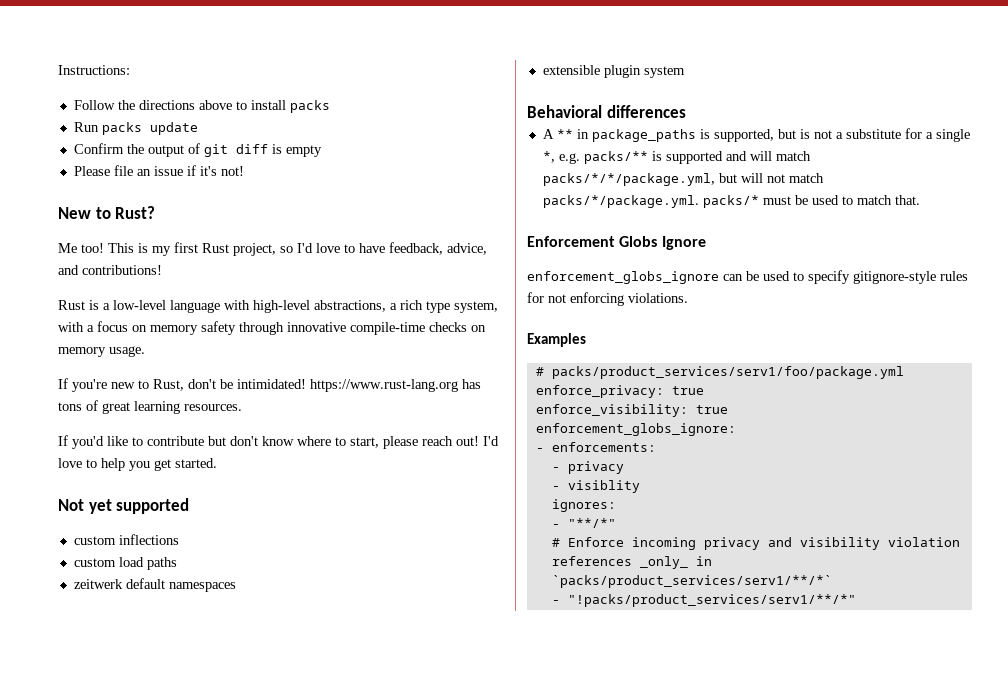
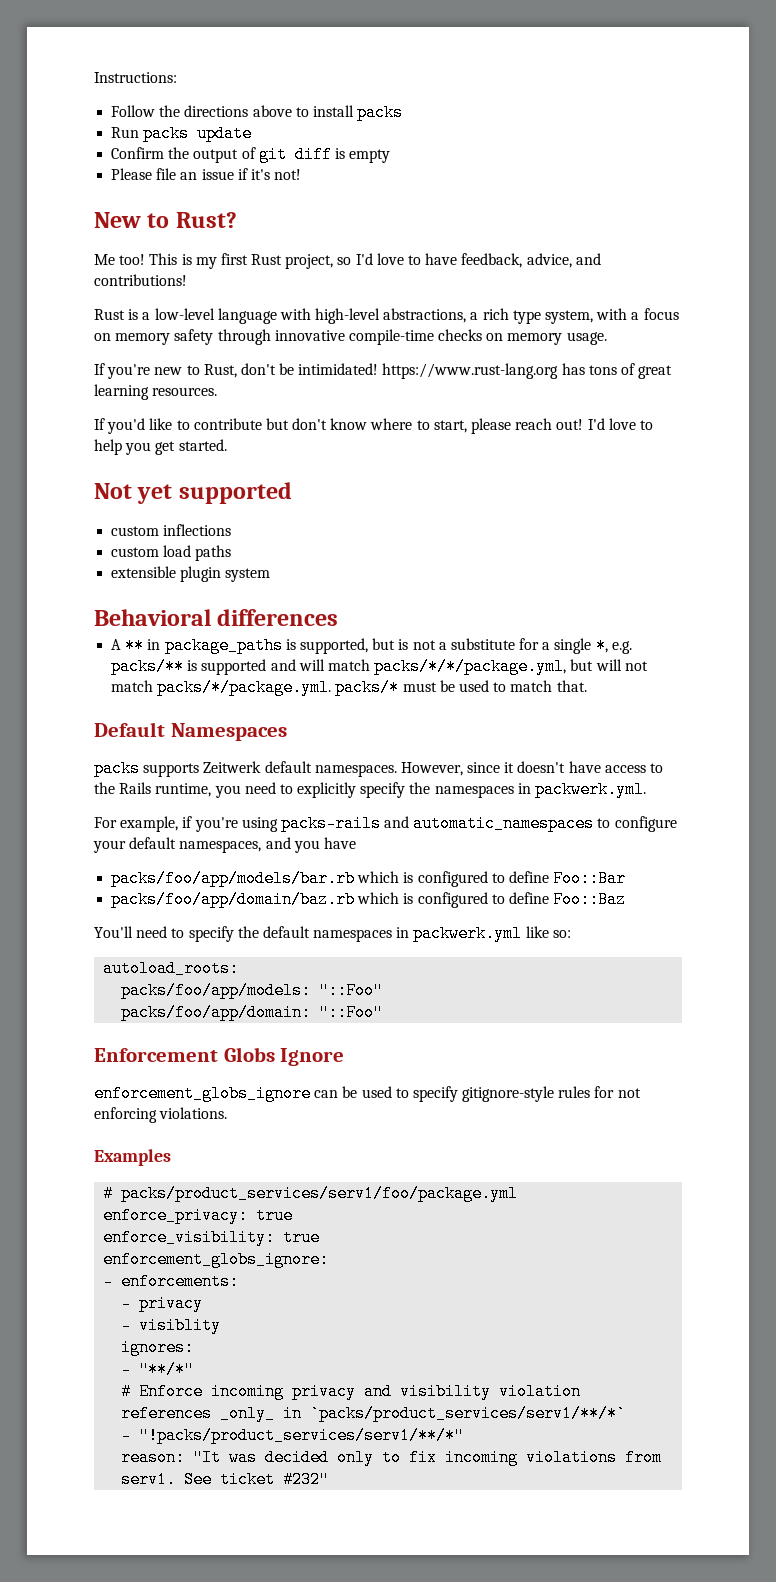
- zeitwerk default namespaces
+ Default Namespaces
+ packs supports Zeitwerk default namespaces. However, since it doesn't have access to the Rails runtime, you need to explicitly specify the namespaces in packwerk.yml.
+ For example, if you're using packs-rails and automatic_namespaces to configure your default namespaces, and you have
+ packs/foo/app/models/bar.rb which is configured to define Foo::Bar
+ packs/foo/app/domain/baz.rb which is configured to define Foo::Baz
+ You'll need to specify the default namespaces in packwerk.yml like so:
+ autoload_roots:
+ packs/foo/app/models: "::Foo"
+ packs/foo/app/domain: "::Foo"
+ reason: "It was decided only to fix incoming violations from serv1. See ticket #232"

